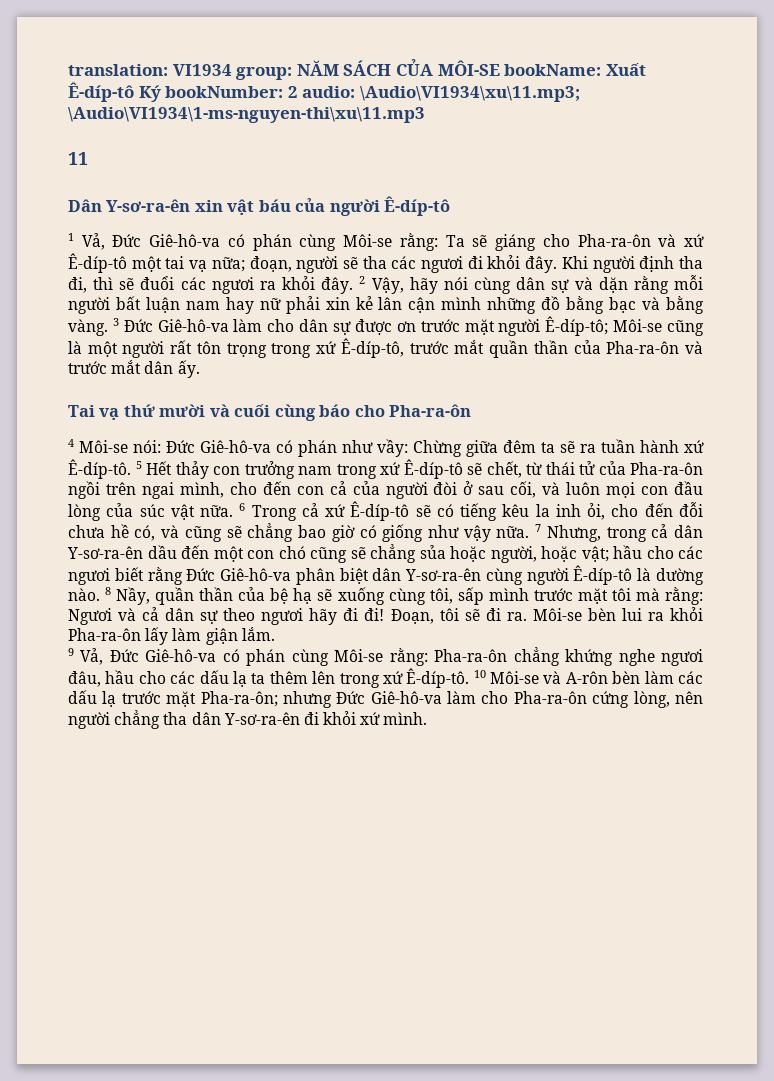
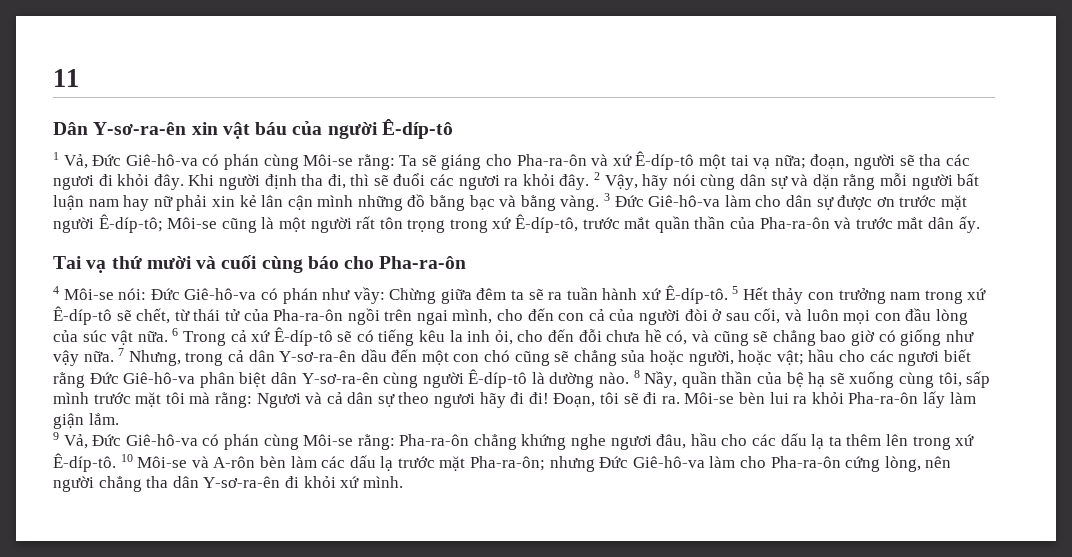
- translation: VI1934 group: NĂM SÁCH CỦA MÔI-SE bookName: Xuất Ê-díp-tô Ký bookNumber: 2 audio: \Audio\VI1934\xu\11.mp3; \Audio\VI1934\1-ms-nguyen-thi\xu\11.mp3

